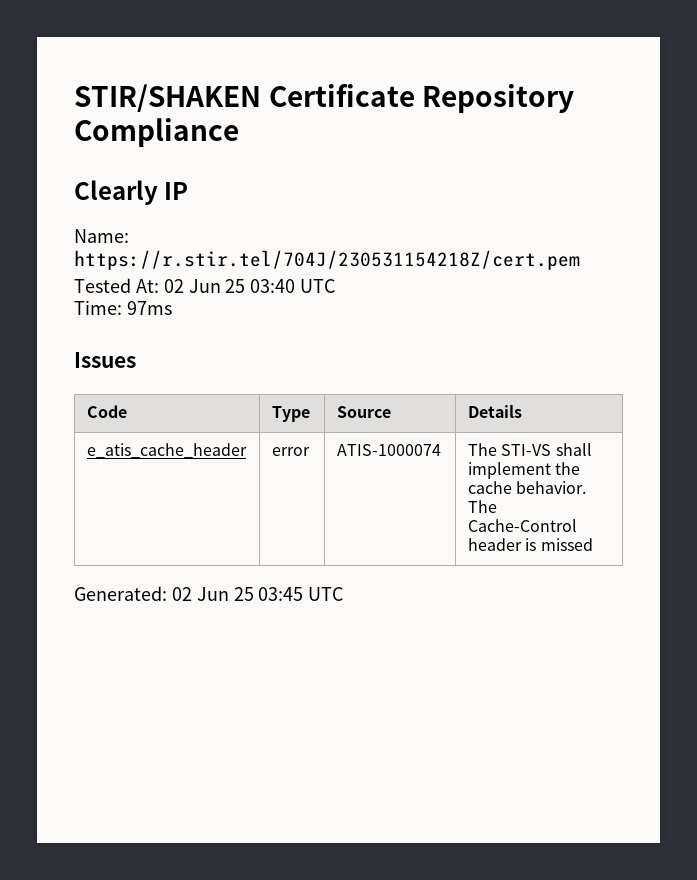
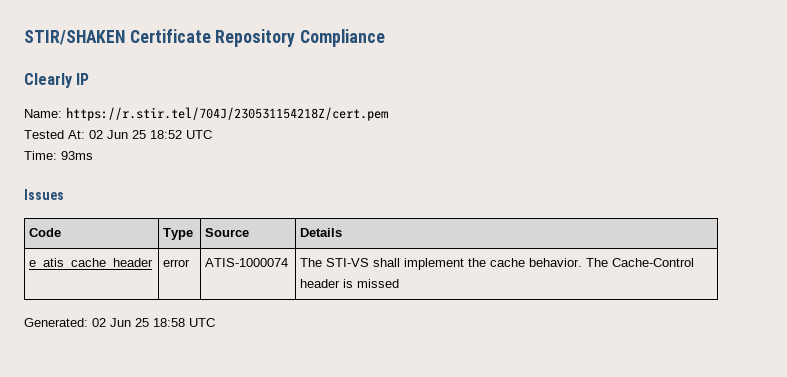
- Tested At: 02 Jun 25 03:40 UTC
+ Tested At: 02 Jun 25 18:52 UTC
- Time: 97ms
+ Time: 93ms
- Generated: 02 Jun 25 03:45 UTC
+ Generated: 02 Jun 25 18:58 UTC

